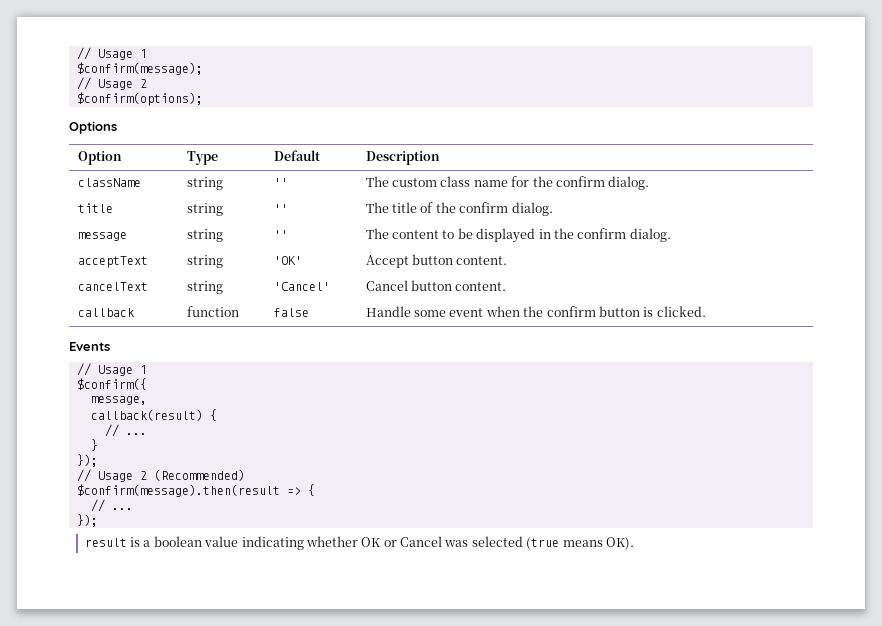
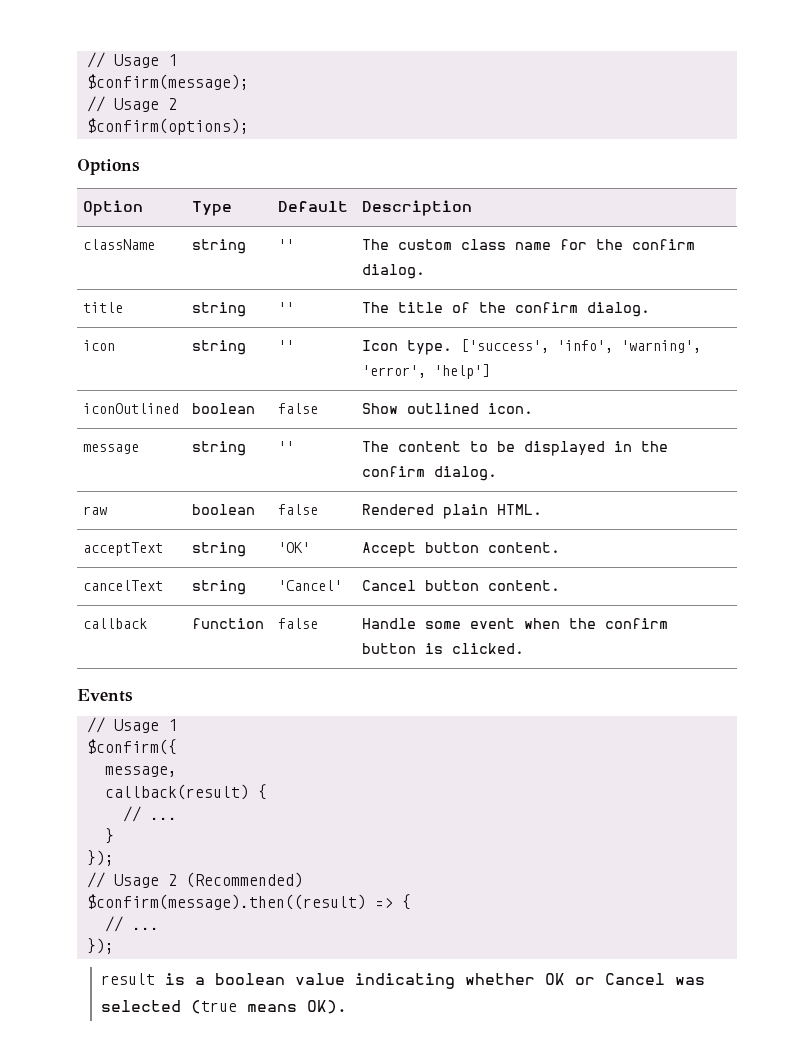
+ icon | string | '' | Icon type. ['success', 'info', 'warning', 'error', 'help']
+ iconOutlined | boolean | false | Show outlined icon.
+ raw | boolean | false | Rendered plain HTML.
- $confirm(message).then(result => {
+ $confirm(message).then((result) => {

